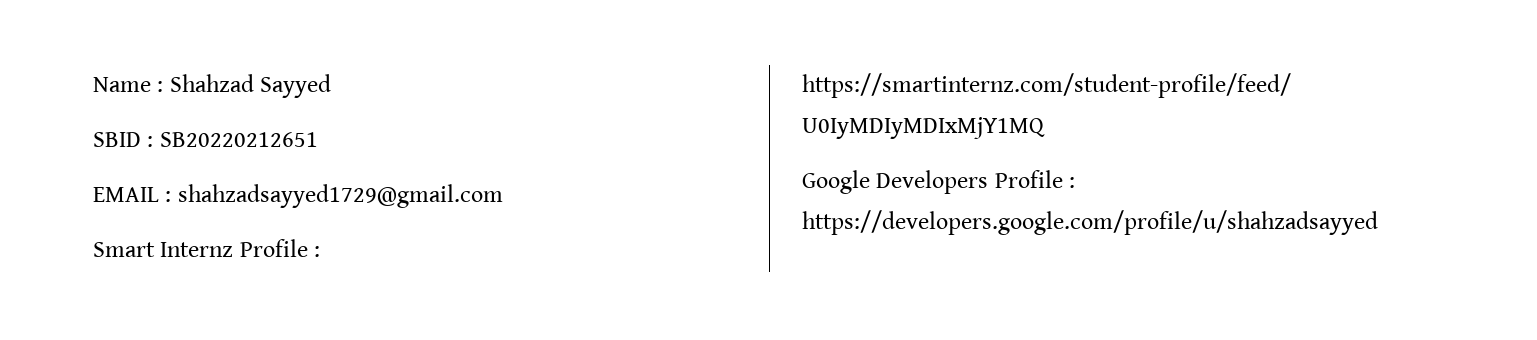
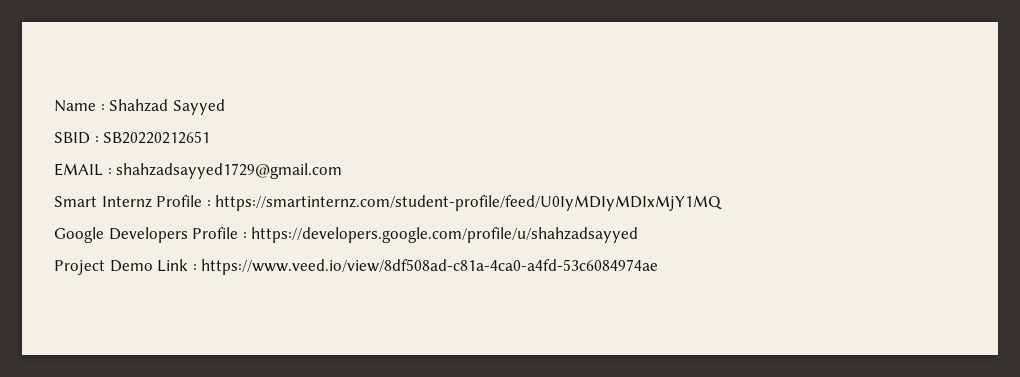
+ Project Demo Link : https://www.veed.io/view/8df508ad-c81a-4ca0-a4fd-53c6084974ae

